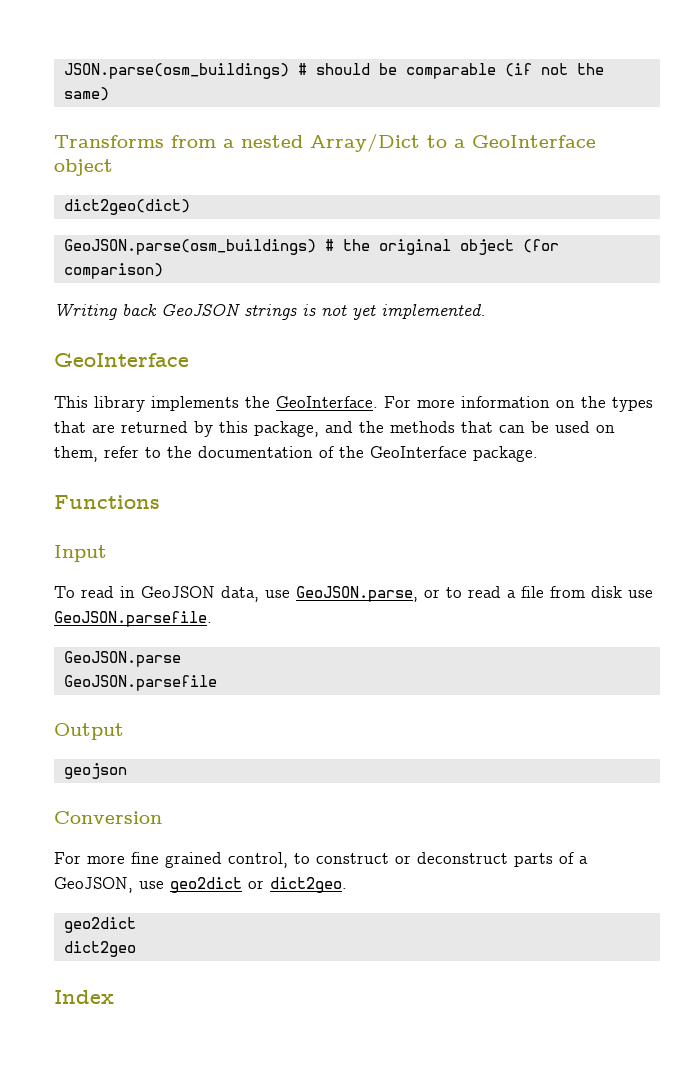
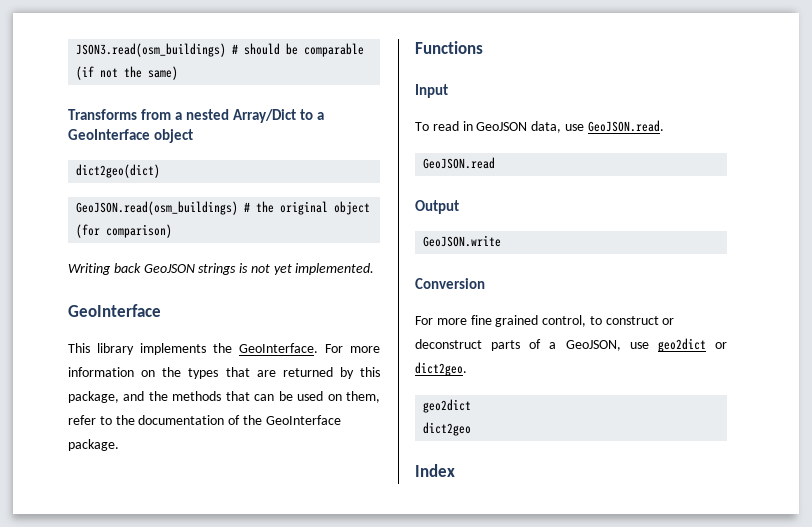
- JSON.parse(osm_buildings) # should be comparable (if not the same)
+ JSON3.read(osm_buildings) # should be comparable (if not the same)
- GeoJSON.parse(osm_buildings) # the original object (for comparison)
+ GeoJSON.read(osm_buildings) # the original object (for comparison)
- To read in GeoJSON data, use GeoJSON.parse, or to read a file from disk use GeoJSON.parsefile.
- GeoJSON.parse
- GeoJSON.parsefile
+ To read in GeoJSON data, use GeoJSON.read.
+ GeoJSON.read
- geojson
+ GeoJSON.write

